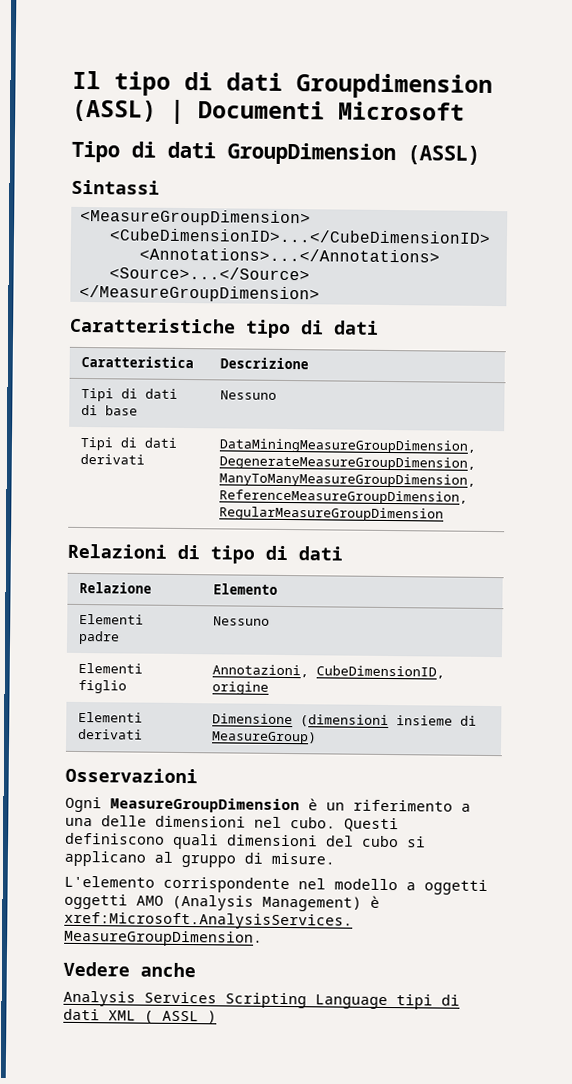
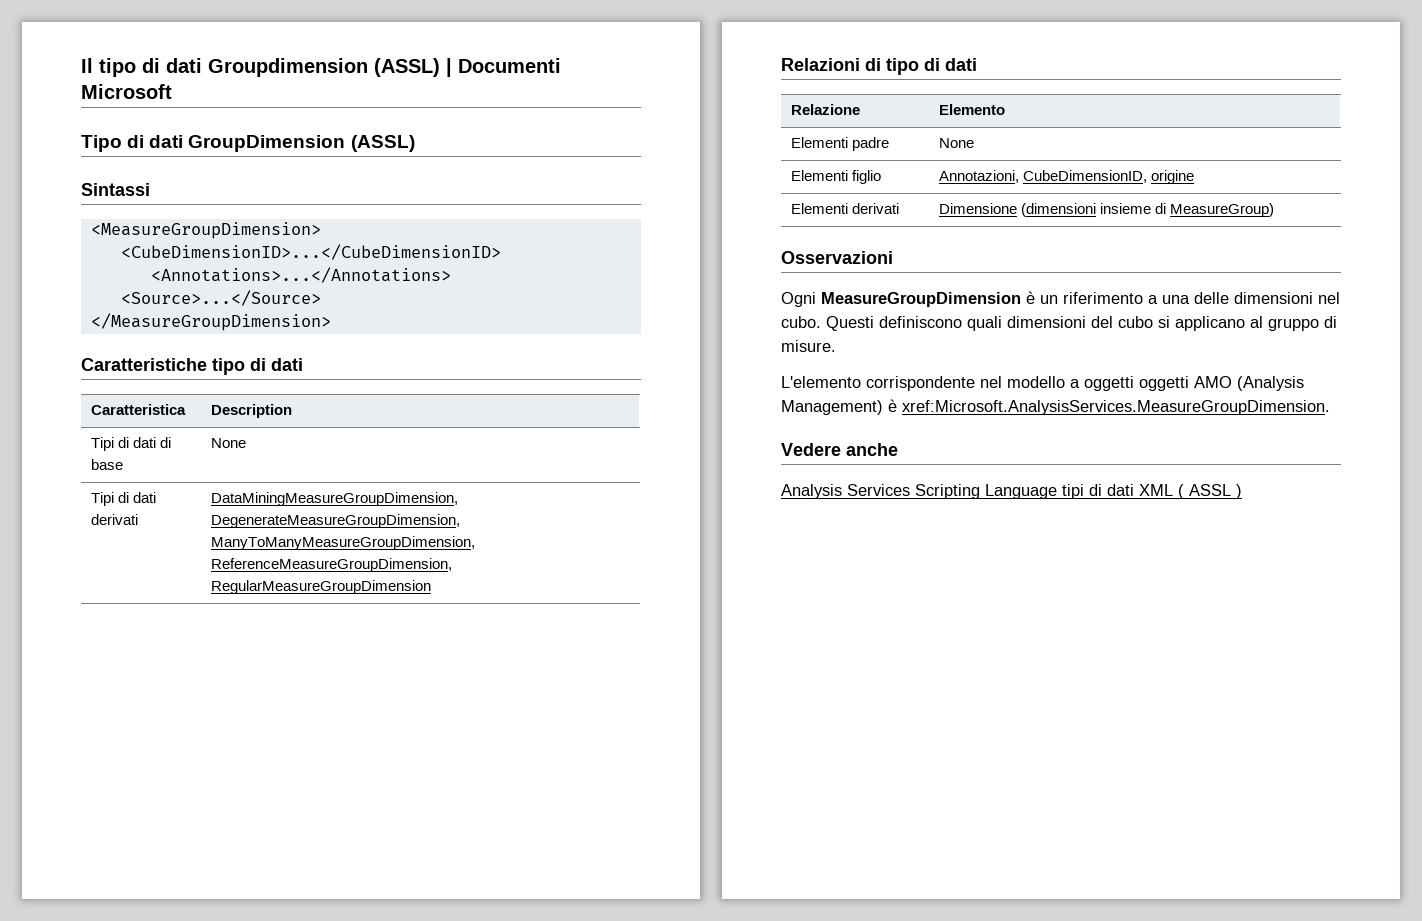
- Caratteristica | Descrizione
+ Caratteristica | Description
- Tipi di dati di base | Nessuno
+ Tipi di dati di base | None
- Elementi padre | Nessuno
+ Elementi padre | None

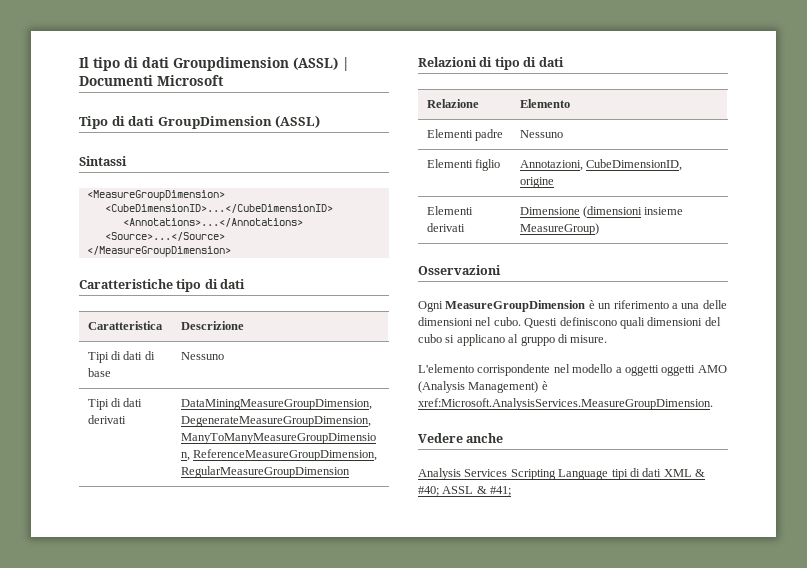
- Caratteristica | Description
+ Caratteristica | Descrizione
- Tipi di dati di base | None
+ Tipi di dati di base | Nessuno
- Elementi padre | None
+ Elementi padre | Nessuno
- Elementi derivati | Dimensione (dimensioni insieme di MeasureGroup)
+ Elementi derivati | Dimensione (dimensioni insieme MeasureGroup)
- Analysis Services Scripting Language tipi di dati XML ( ASSL )
+ Analysis Services Scripting Language tipi di dati XML & #40; ASSL & #41;

